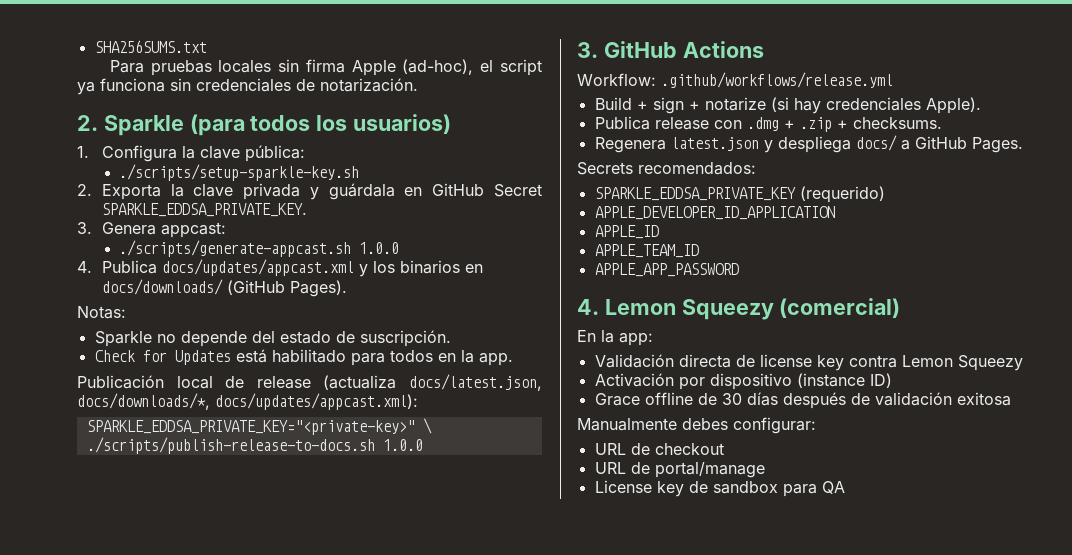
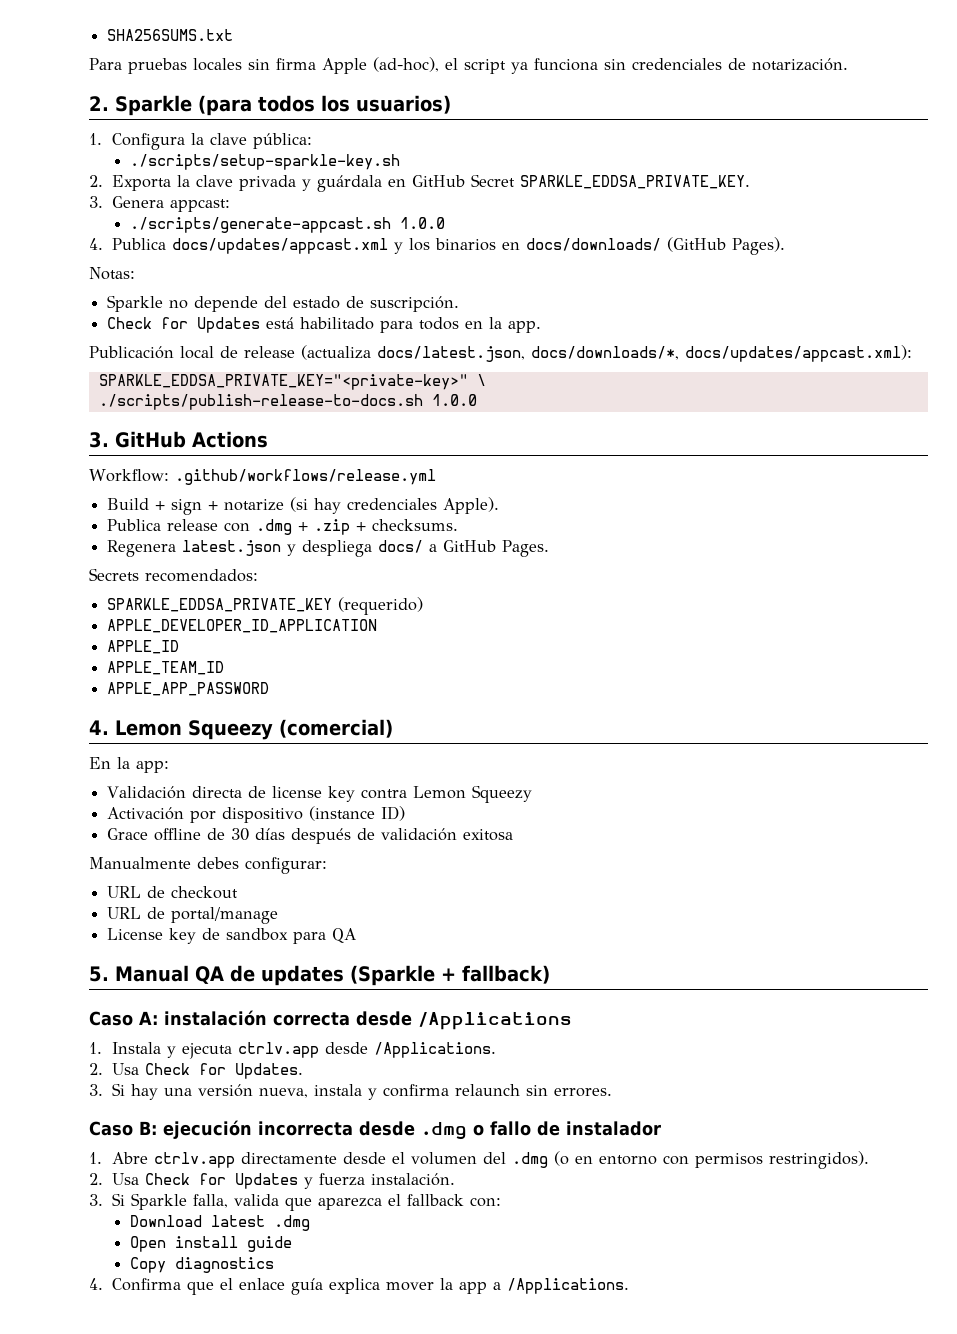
+ 5. Manual QA de updates (Sparkle + fallback)
+ Caso A: instalación correcta desde /Applications
+ 1. Instala y ejecuta ctrlv.app desde /Applications.
+ 2. Usa Check for Updates.
+ 3. Si hay una versión nueva, instala y confirma relaunch sin errores.
+ Caso B: ejecución incorrecta desde .dmg o fallo de instalador
+ 1. Abre ctrlv.app directamente desde el volumen del .dmg (o en entorno con permisos restringidos).
+ 2. Usa Check for Updates y fuerza instalación.
+ 3. Si Sparkle falla, valida que aparezca el fallback con:
+ Download latest .dmg
+ Open install guide
+ Copy diagnostics
+ 4. Confirma que el enlace guía explica mover la app a /Applications.

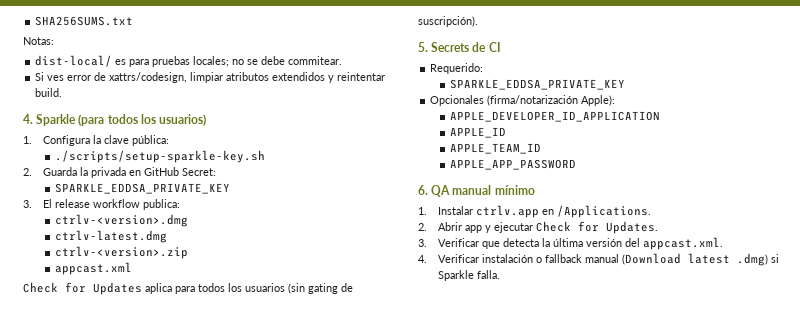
- Para pruebas locales sin firma Apple (ad-hoc), el script ya funciona sin credenciales de notarización.
- 2. Sparkle (para todos los usuarios)
+ Notas:
+ dist-local/ es para pruebas locales; no se debe commitear.
+ Si ves error de xattrs/codesign, limpiar atributos extendidos y reintentar build.
+ 4. Sparkle (para todos los usuarios)
- 2. Exporta la clave privada y guárdala en GitHub Secret SPARKLE_EDDSA_PRIVATE_KEY.
- 3. Genera appcast:
- ./scripts/generate-appcast.sh 1.0.0
- 4. Publica docs/updates/appcast.xml y los binarios en docs/downloads/ (GitHub Pages).
- Notas:
- Sparkle no depende del estado de suscripción.
- Check for Updates está habilitado para todos en la app.
- Publicación local de release (actualiza docs/latest.json, docs/downloads/*, docs/updates/appcast.xml):
- SPARKLE_EDDSA_PRIVATE_KEY="<private-key>" \
- ./scripts/publish-release-to-docs.sh 1.0.0
- 3. GitHub Actions
- Workflow: .github/workflows/release.yml
- Build + sign + notarize (si hay credenciales Apple).
- Publica release con .dmg + .zip + checksums.
- Regenera latest.json y despliega docs/ a GitHub Pages.
- Secrets recomendados:
- SPARKLE_EDDSA_PRIVATE_KEY (requerido)
+ 2. Guarda la privada en GitHub Secret:
+ SPARKLE_EDDSA_PRIVATE_KEY
+ 3. El release workflow publica:
+ ctrlv-<version>.dmg
+ ctrlv-latest.dmg
+ ctrlv-<version>.zip
+ appcast.xml
+ Check for Updates aplica para todos los usuarios (sin gating de suscripción).
+ 5. Secrets de CI
+ Requerido:
+ SPARKLE_EDDSA_PRIVATE_KEY
+ Opcionales (firma/notarización Apple):
  APPLE_DEVELOPER_ID_APPLICATION
  APPLE_ID
  APPLE_TEAM_ID
  APPLE_APP_PASSWORD
- 4. Lemon Squeezy (comercial)
- En la app:
- Validación directa de license key contra Lemon Squeezy
- Activación por dispositivo (instance ID)
- Grace offline de 30 días después de validación exitosa
- Manualmente debes configurar:
- URL de checkout
- URL de portal/manage
- License key de sandbox para QA
- 5. Manual QA de updates (Sparkle + fallback)
- Caso A: instalación correcta desde /Applications
- 1. Instala y ejecuta ctrlv.app desde /Applications.
- 2. Usa Check for Updates.
- 3. Si hay una versión nueva, instala y confirma relaunch sin errores.
- Caso B: ejecución incorrecta desde .dmg o fallo de instalador
- 1. Abre ctrlv.app directamente desde el volumen del .dmg (o en entorno con permisos restringidos).
- 2. Usa Check for Updates y fuerza instalación.
- 3. Si Sparkle falla, valida que aparezca el fallback con:
- Download latest .dmg
- Open install guide
- Copy diagnostics
- 4. Confirma que el enlace guía explica mover la app a /Applications.
+ 6. QA manual mínimo
+ 1. Instalar ctrlv.app en /Applications.
+ 2. Abrir app y ejecutar Check for Updates.
+ 3. Verificar que detecta la última versión del appcast.xml.
+ 4. Verificar instalación o fallback manual (Download latest .dmg) si Sparkle falla.

